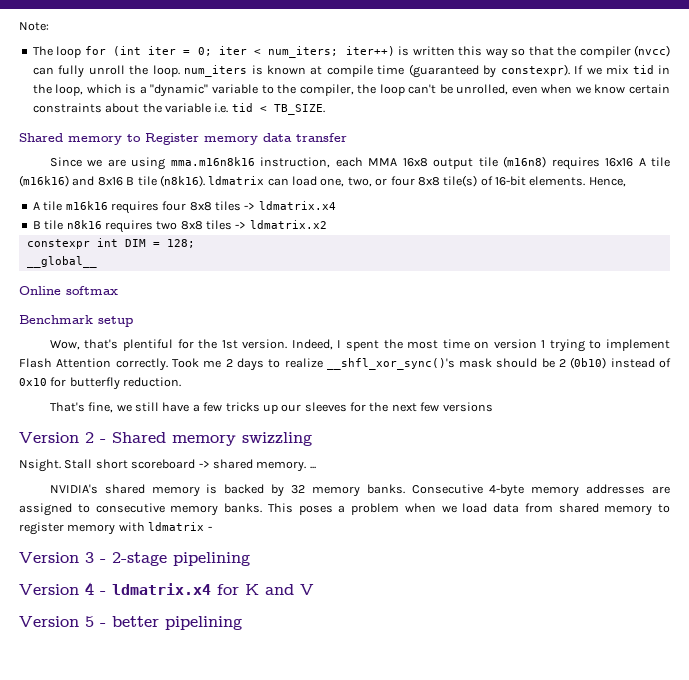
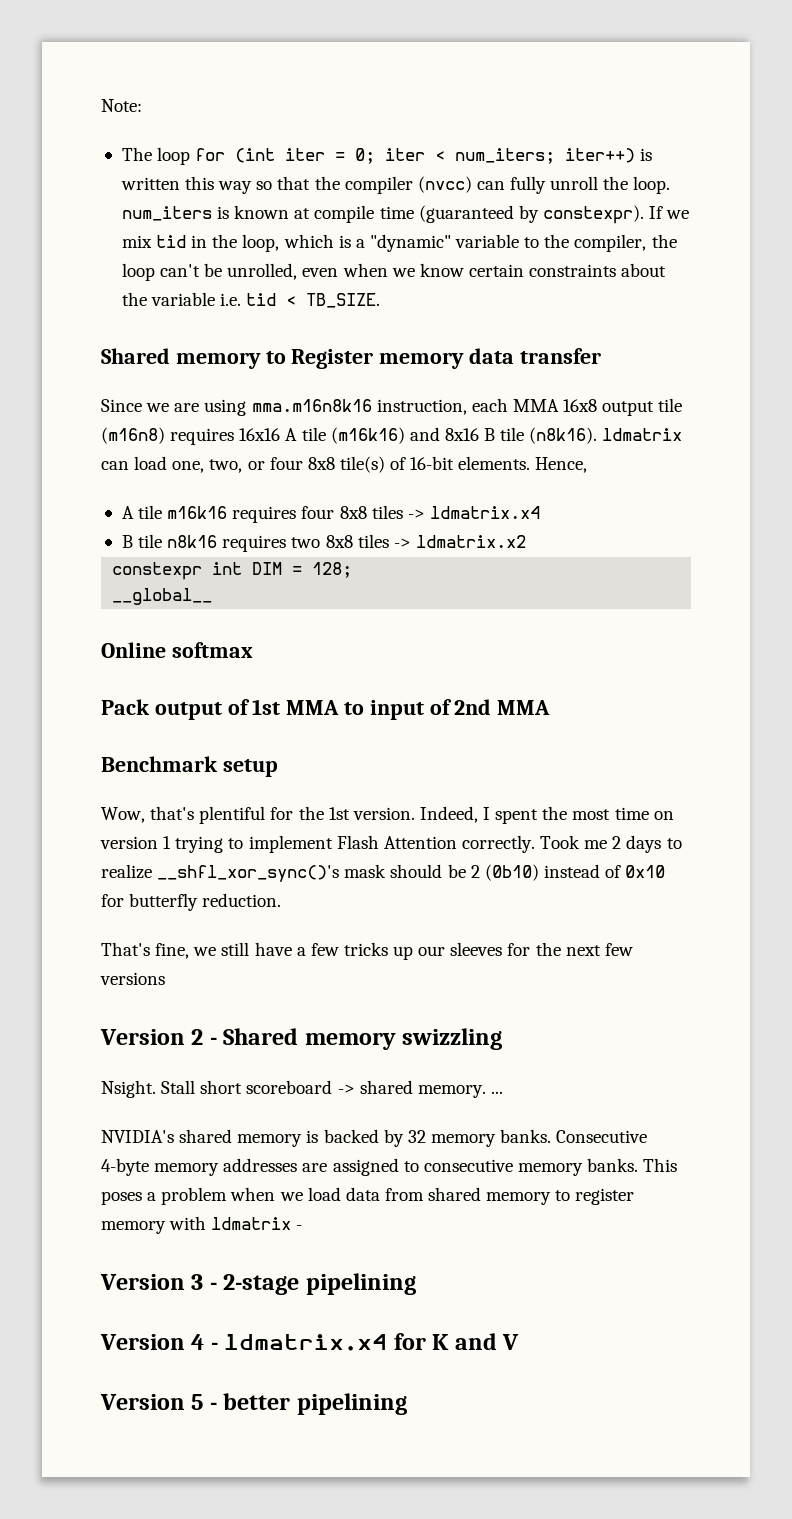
+ Pack output of 1st MMA to input of 2nd MMA

